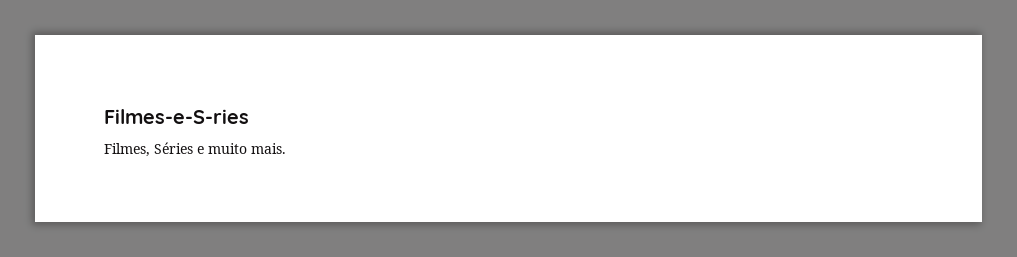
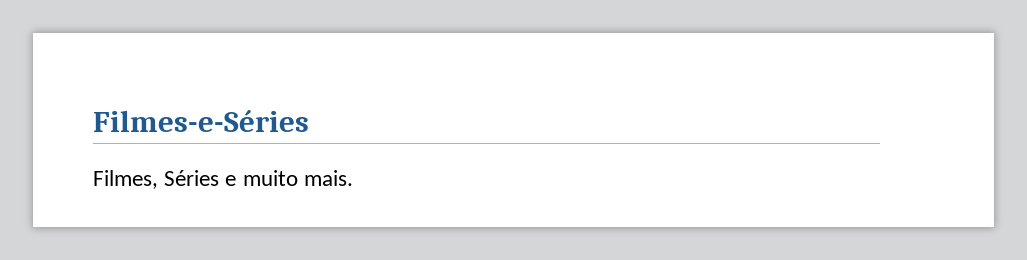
- Filmes-e-S-ries
+ Filmes-e-Séries

